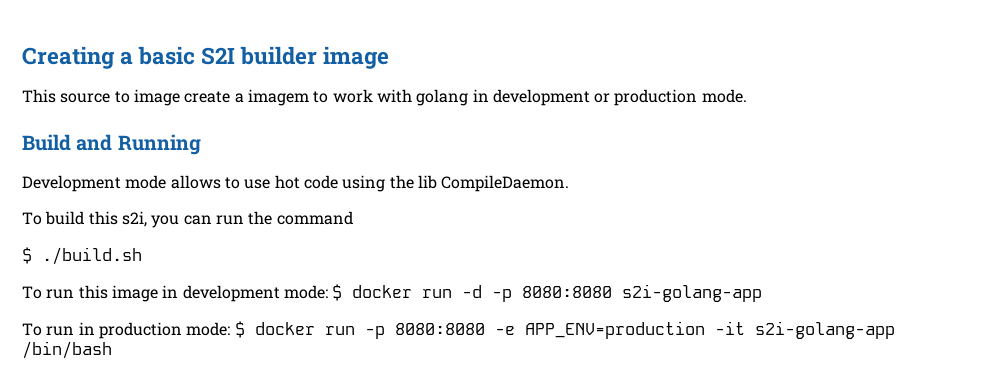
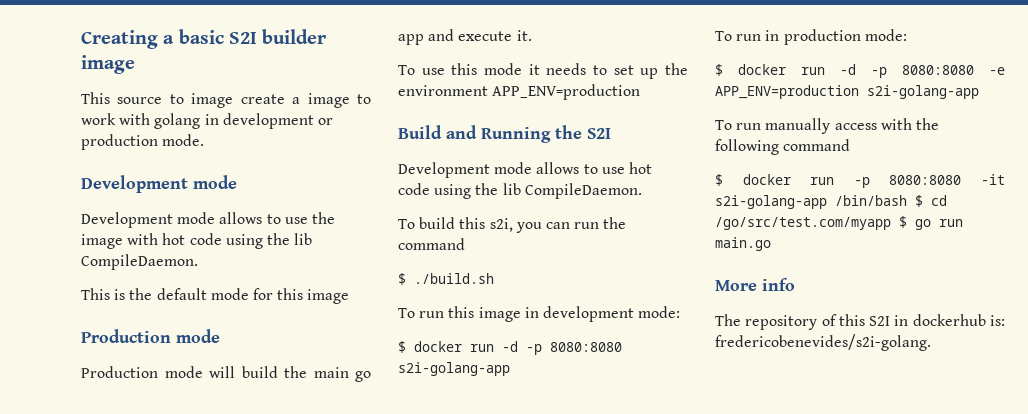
- This source to image create a imagem to work with golang in development or production mode.
+ This source to image create a image to work with golang in development or production mode.
+ Development mode
+ Development mode allows to use the image with hot code using the lib CompileDaemon.
+ This is the default mode for this image
+ Production mode
+ Production mode will build the main go app and execute it.
+ To use this mode it needs to set up the environment APP_ENV=production
- Build and Running
+ Build and Running the S2I
- To run this image in development mode: $ docker run -d -p 8080:8080 s2i-golang-app
+ To run this image in development mode:
+ $ docker run -d -p 8080:8080 s2i-golang-app
- To run in production mode: $ docker run -p 8080:8080 -e APP_ENV=production -it s2i-golang-app /bin/bash
+ To run in production mode:
+ $ docker run -d -p 8080:8080 -e APP_ENV=production s2i-golang-app
+ To run manually access with the following command
+ $ docker run -p 8080:8080 -it s2i-golang-app /bin/bash $ cd /go/src/test.com/myapp $ go run main.go
+ More info
+ The repository of this S2I in dockerhub is: fredericobenevides/s2i-golang.

